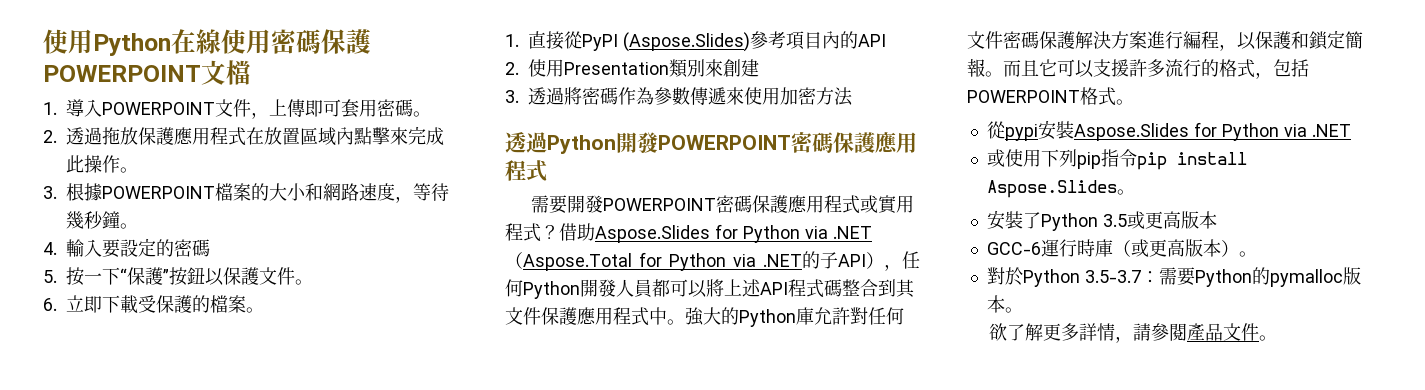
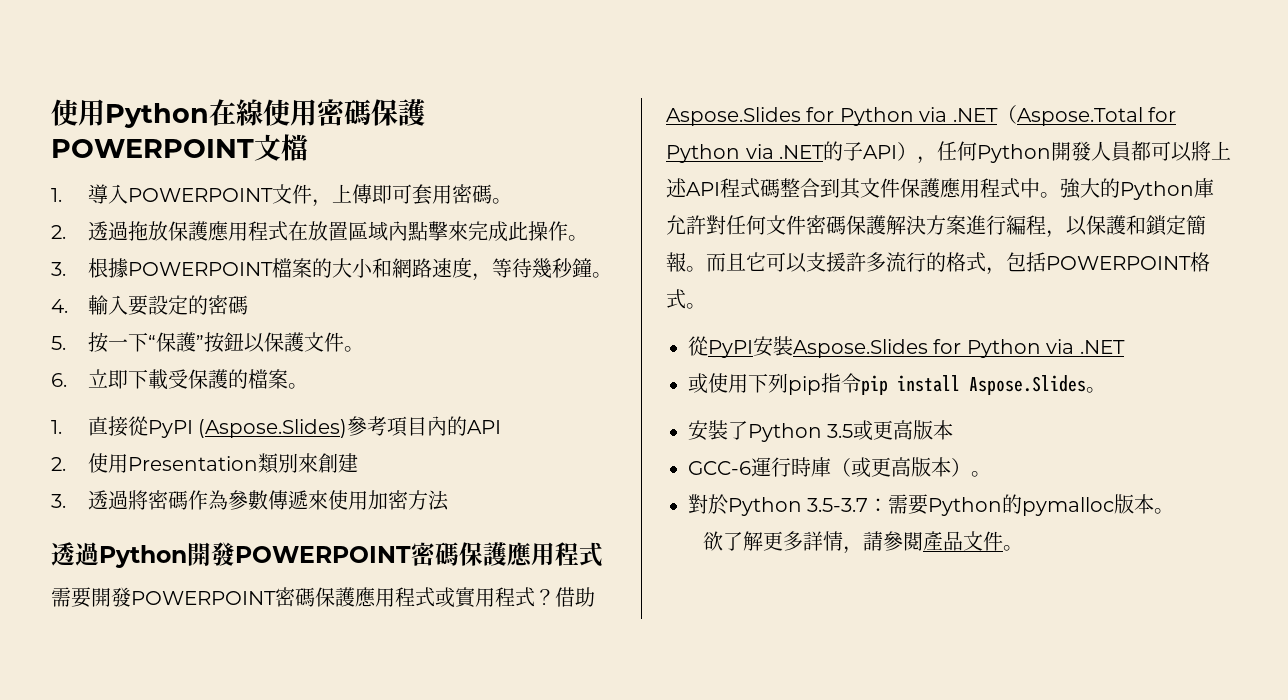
- 從pypi安裝Aspose.Slides for Python via .NET
+ 從PyPI安裝Aspose.Slides for Python via .NET

